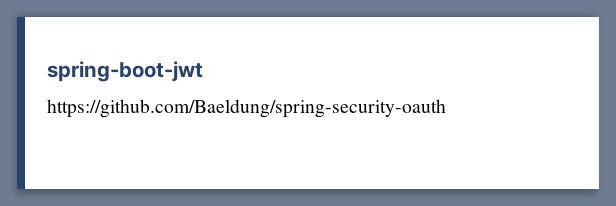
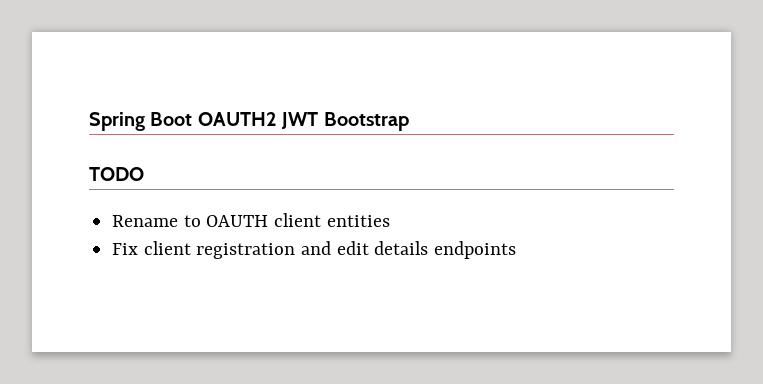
- spring-boot-jwt
- https://github.com/Baeldung/spring-security-oauth
+ Spring Boot OAUTH2 JWT Bootstrap
+ TODO
+ Rename to OAUTH client entities
+ Fix client registration and edit details endpoints

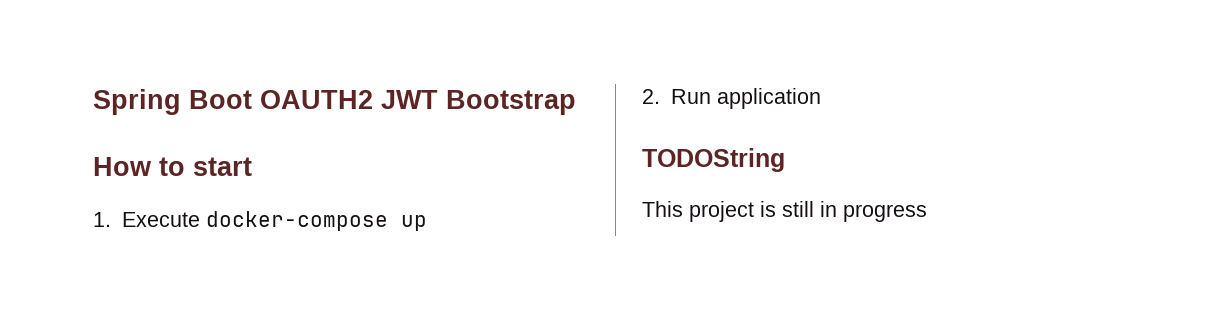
- TODO
- Rename to OAUTH client entities
- Fix client registration and edit details endpoints
+ How to start
+ 1. Execute docker-compose up
+ 2. Run application
+ TODOString
+ This project is still in progress

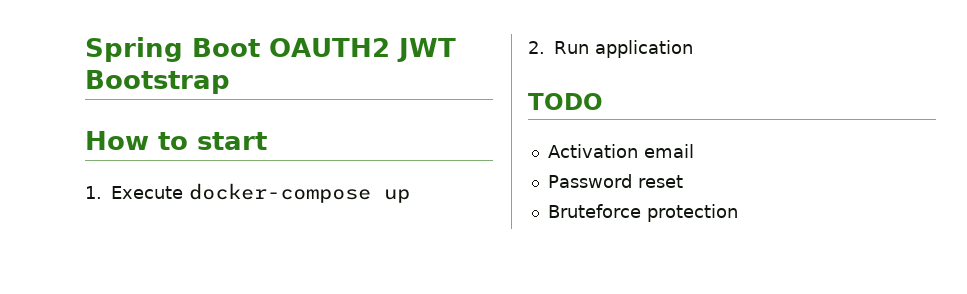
- TODOString
- This project is still in progress
+ TODO
+ Activation email
+ Password reset
+ Bruteforce protection

